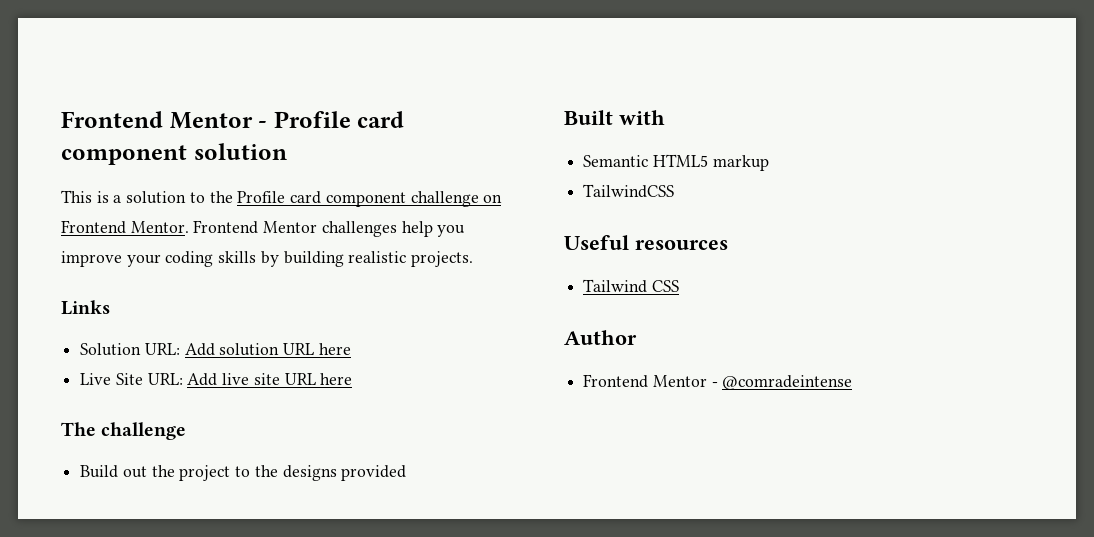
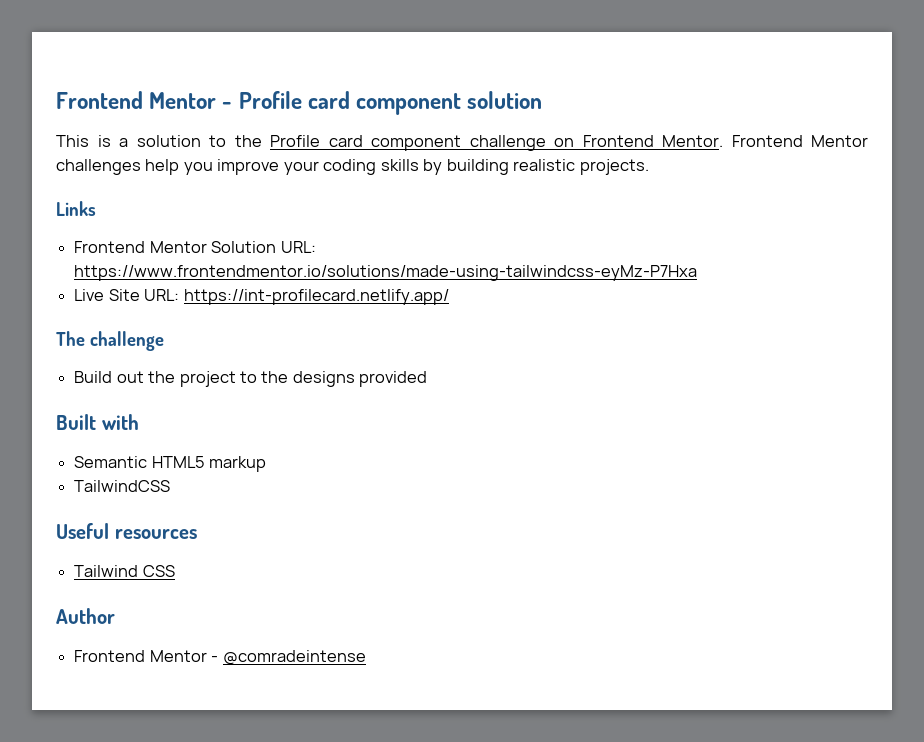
- Solution URL: Add solution URL here
- Live Site URL: Add live site URL here
+ Frontend Mentor Solution URL: https://www.frontendmentor.io/solutions/made-using-tailwindcss-eyMz-P7Hxa
+ Live Site URL: https://int-profilecard.netlify.app/

